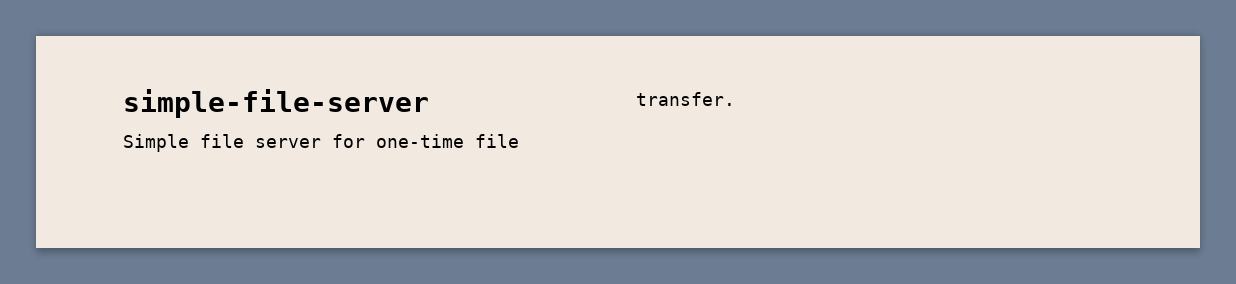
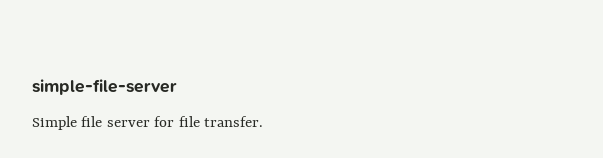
- Simple file server for one-time file transfer.
+ Simple file server for file transfer.

